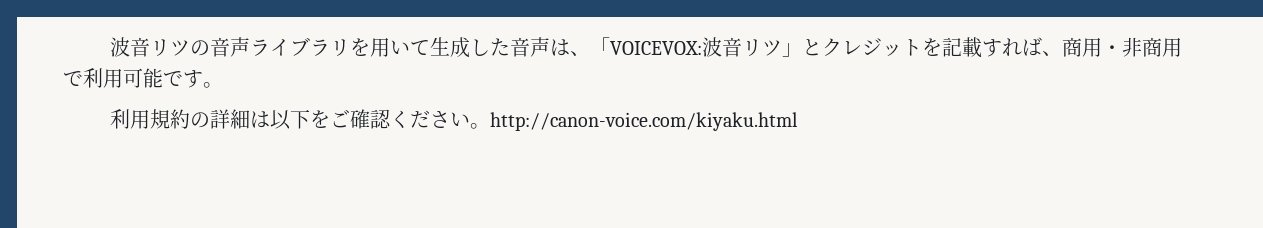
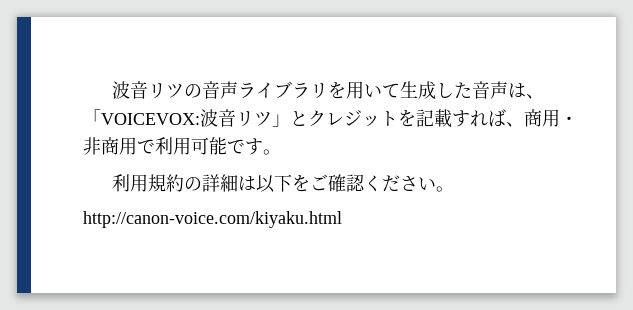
- 利用規約の詳細は以下をご確認ください。http://canon-voice.com/kiyaku.html
+ 利用規約の詳細は以下をご確認ください。
+ http://canon-voice.com/kiyaku.html

